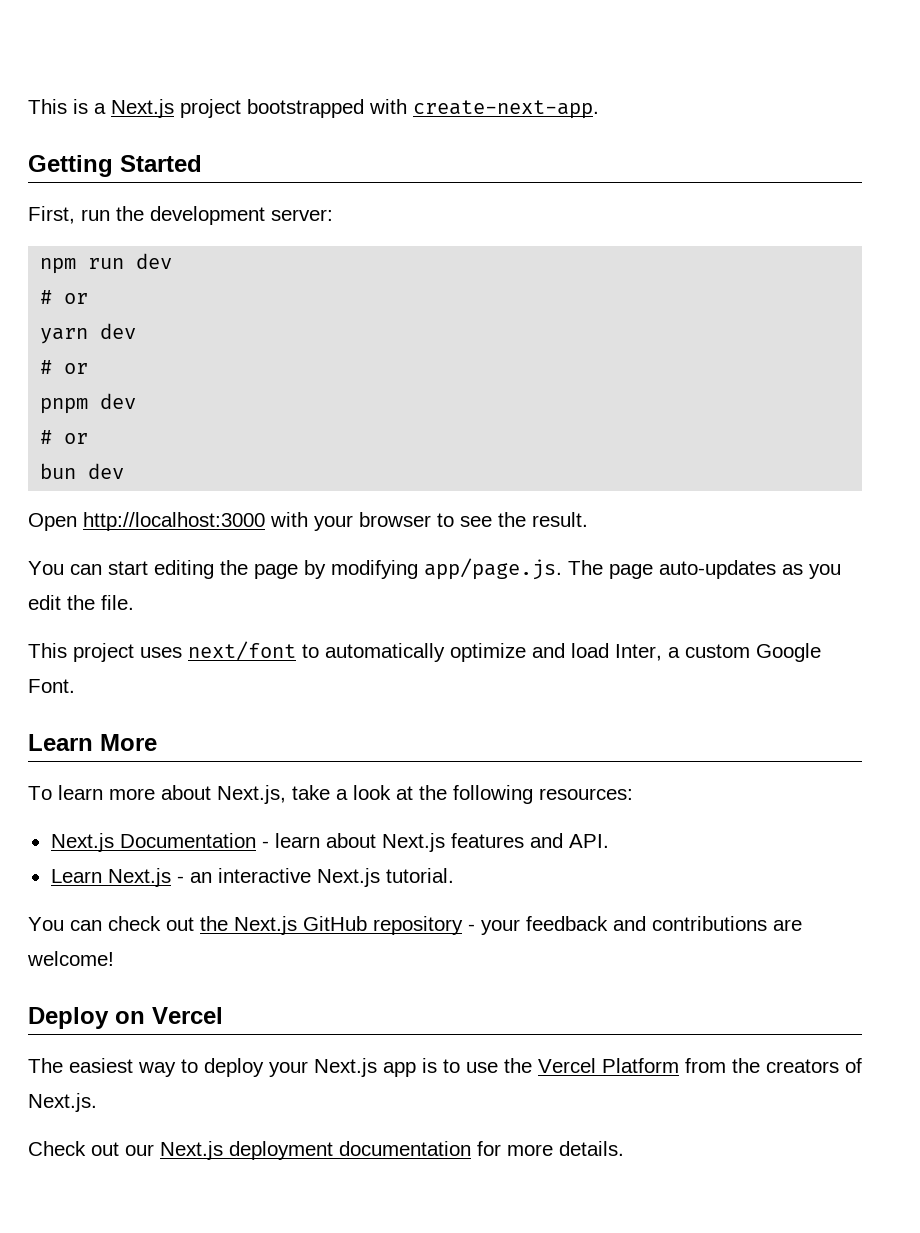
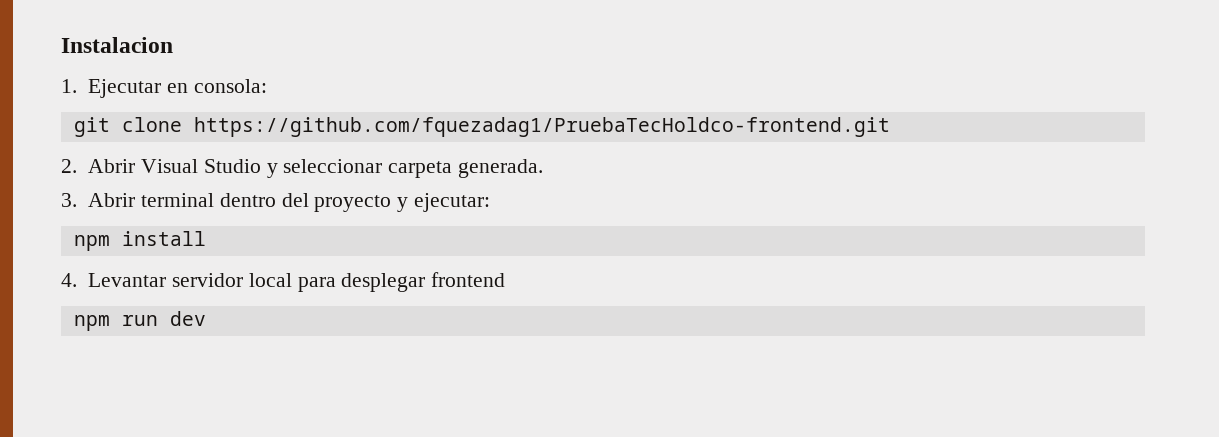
- This is a Next.js project bootstrapped with create-next-app.
- Getting Started
- First, run the development server:
+ Instalacion
+ 1. Ejecutar en consola:
+ git clone https://github.com/fquezadag1/PruebaTecHoldco-frontend.git
+ 2. Abrir Visual Studio y seleccionar carpeta generada.
+ 3. Abrir terminal dentro del proyecto y ejecutar:
+ npm install
+ 4. Levantar servidor local para desplegar frontend
  npm run dev
- # or
- yarn dev
- # or
- pnpm dev
- # or
- bun dev
- Open http://localhost:3000 with your browser to see the result.
- You can start editing the page by modifying app/page.js. The page auto-updates as you edit the file.
- This project uses next/font to automatically optimize and load Inter, a custom Google Font.
- Learn More
- To learn more about Next.js, take a look at the following resources:
- Next.js Documentation - learn about Next.js features and API.
- Learn Next.js - an interactive Next.js tutorial.
- You can check out the Next.js GitHub repository - your feedback and contributions are welcome!
- Deploy on Vercel
- The easiest way to deploy your Next.js app is to use the Vercel Platform from the creators of Next.js.
- Check out our Next.js deployment documentation for more details.

